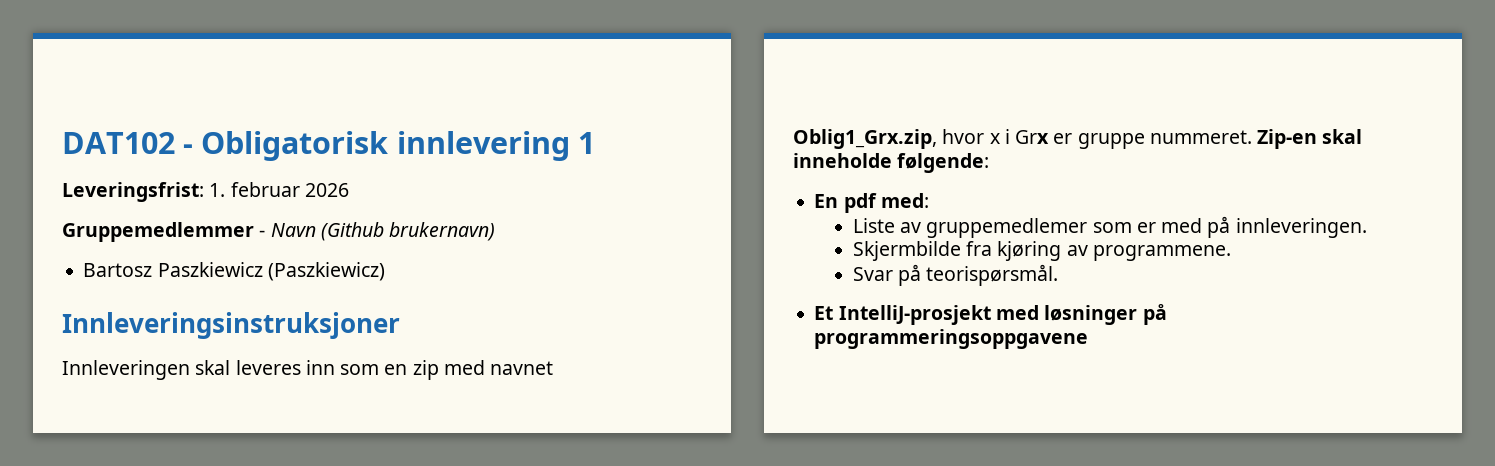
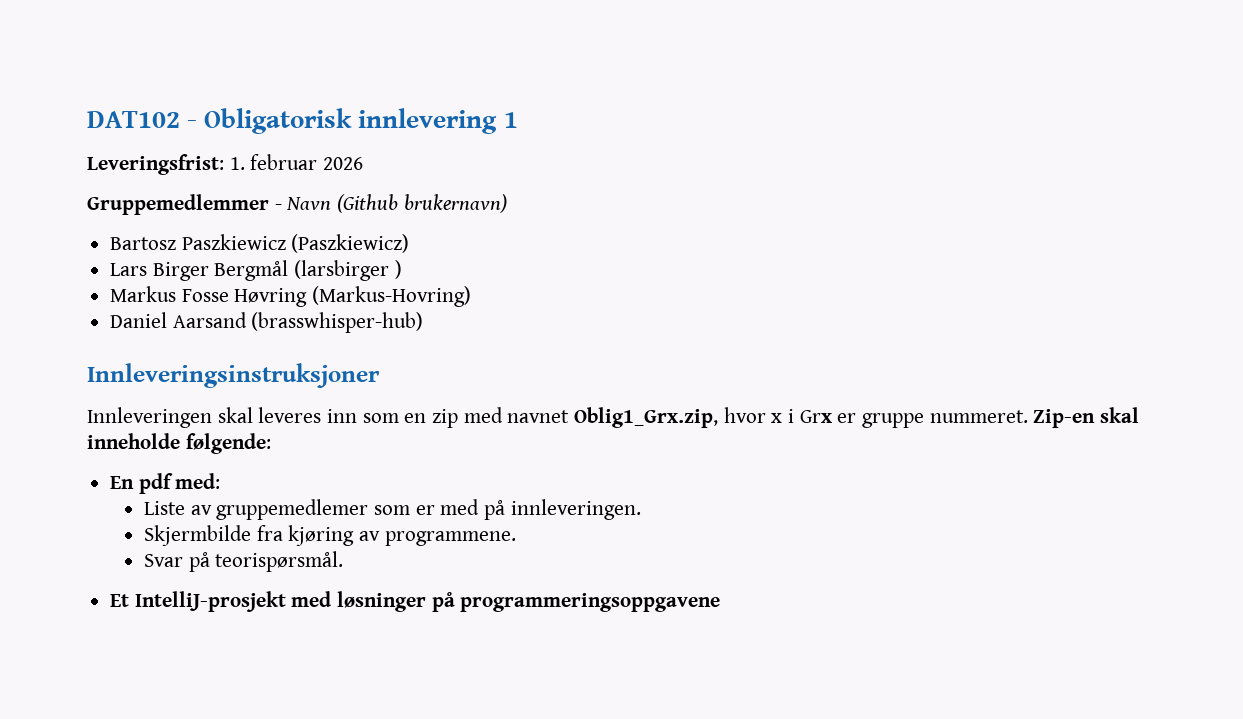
+ Lars Birger Bergmål (larsbirger )
+ Markus Fosse Høvring (Markus-Hovring)
+ Daniel Aarsand (brasswhisper-hub)

